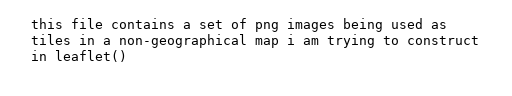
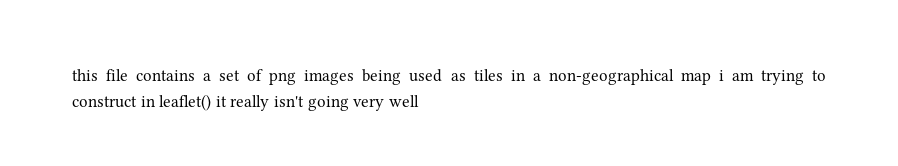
- this file contains a set of png images being used as tiles in a non-geographical map i am trying to construct in leaflet()
+ this file contains a set of png images being used as tiles in a non-geographical map i am trying to construct in leaflet() it really isn't going very well

